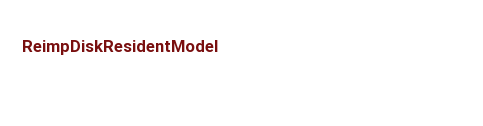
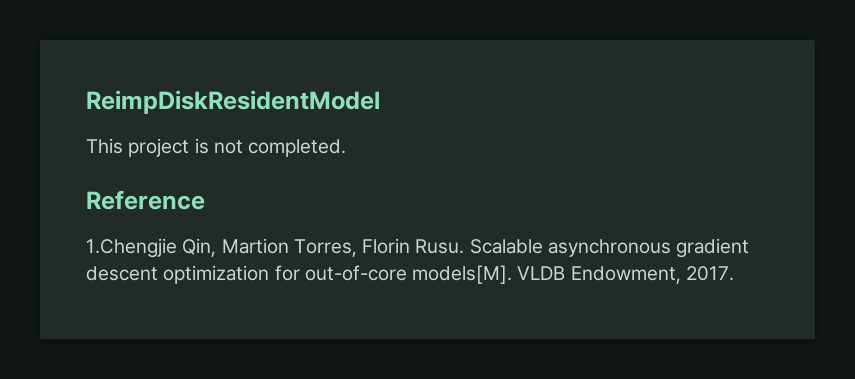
+ This project is not completed.
+ Reference
+ 1.Chengjie Qin, Martion Torres, Florin Rusu. Scalable asynchronous gradient descent optimization for out-of-core models[M]. VLDB Endowment, 2017.

